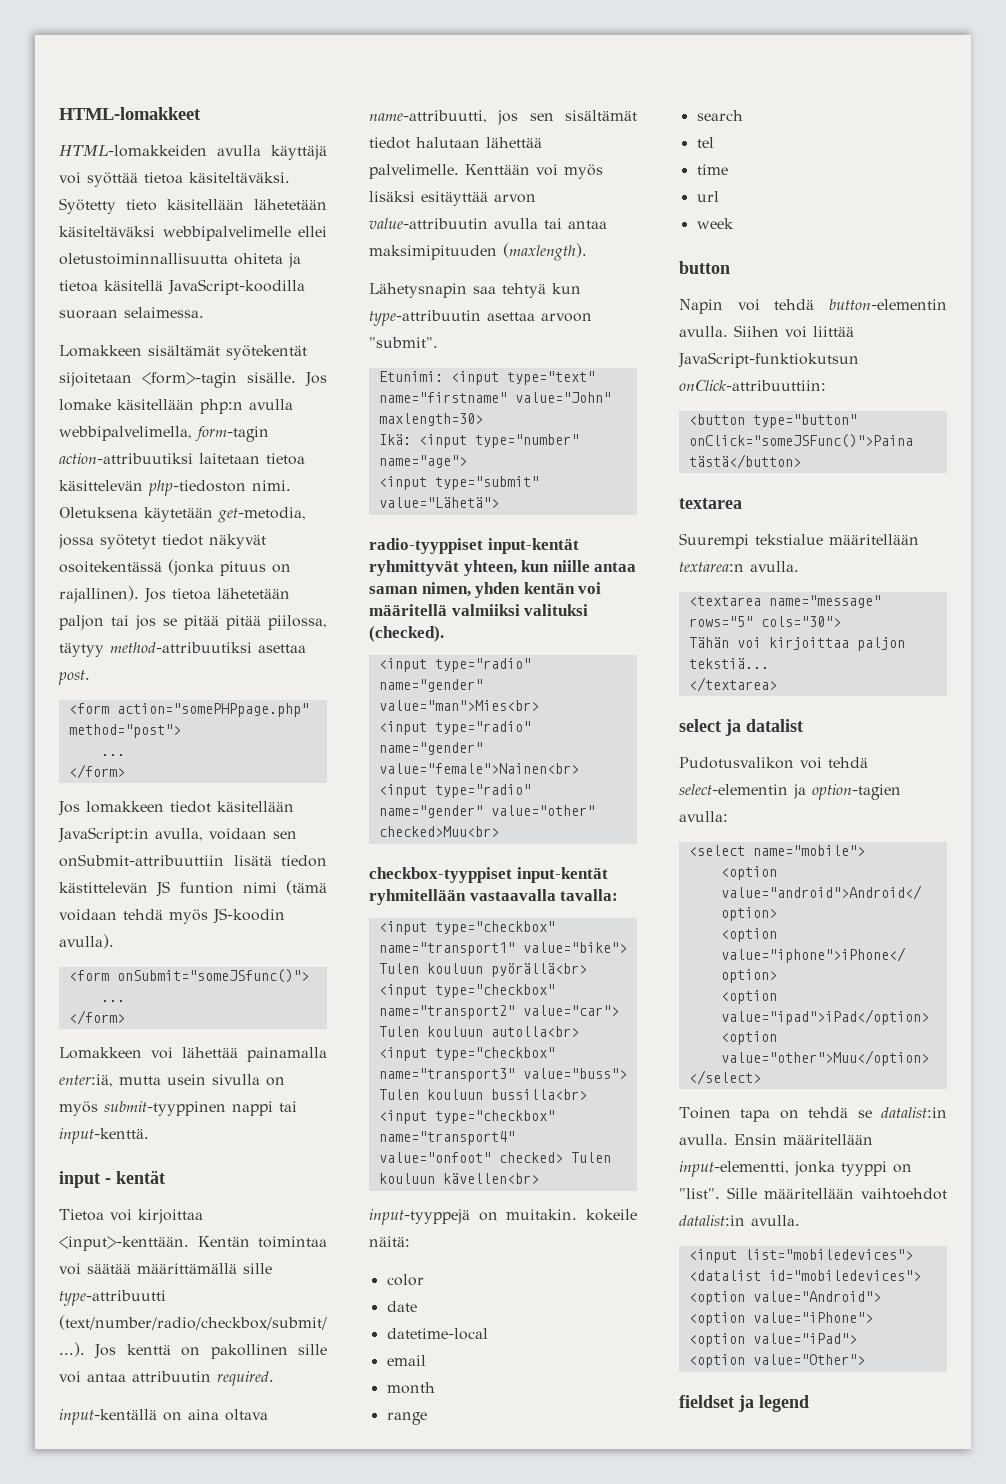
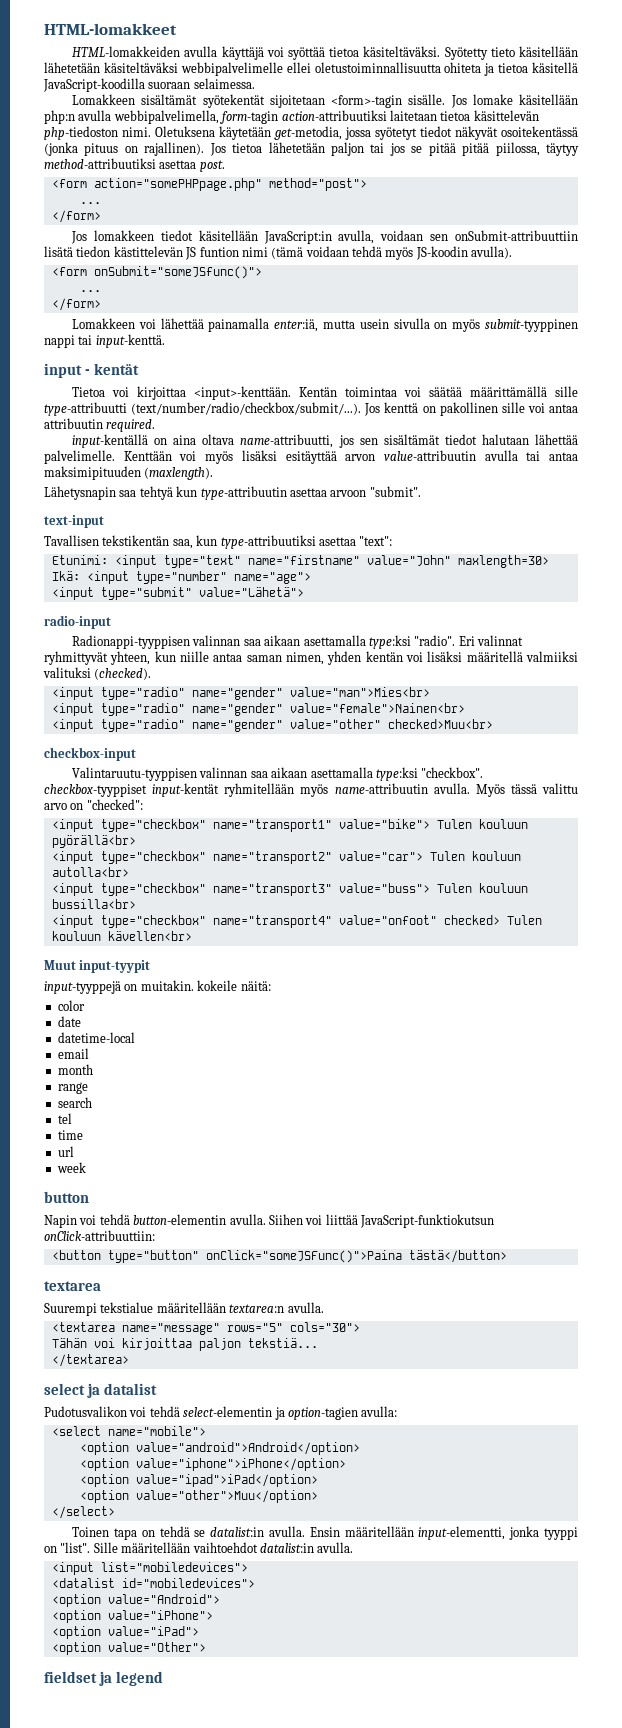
+ text-input
+ Tavallisen tekstikentän saa, kun type-attribuutiksi asettaa "text":
- radio-tyyppiset input-kentät ryhmittyvät yhteen, kun niille antaa saman nimen, yhden kentän voi määritellä valmiiksi valituksi (checked).
+ radio-input
+ Radionappi-tyyppisen valinnan saa aikaan asettamalla type:ksi "radio". Eri valinnat ryhmittyvät yhteen, kun niille antaa saman nimen, yhden kentän voi lisäksi määritellä valmiiksi valituksi (checked).
- checkbox-tyyppiset input-kentät ryhmitellään vastaavalla tavalla:
+ checkbox-input
+ Valintaruutu-tyyppisen valinnan saa aikaan asettamalla type:ksi "checkbox". checkbox-tyyppiset input-kentät ryhmitellään myös name-attribuutin avulla. Myös tässä valittu arvo on "checked":
+ Muut input-tyypit

